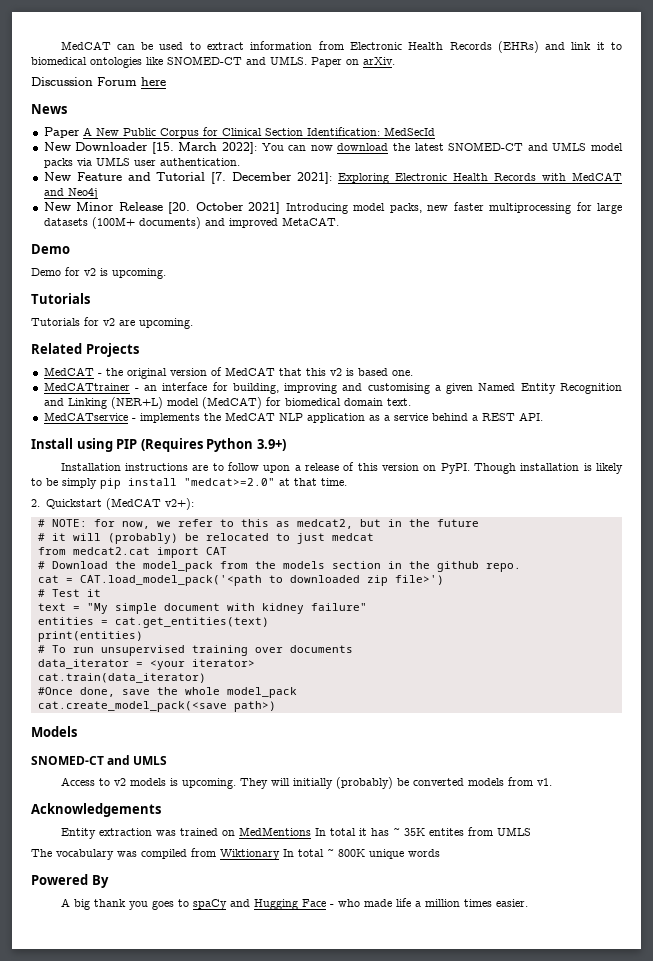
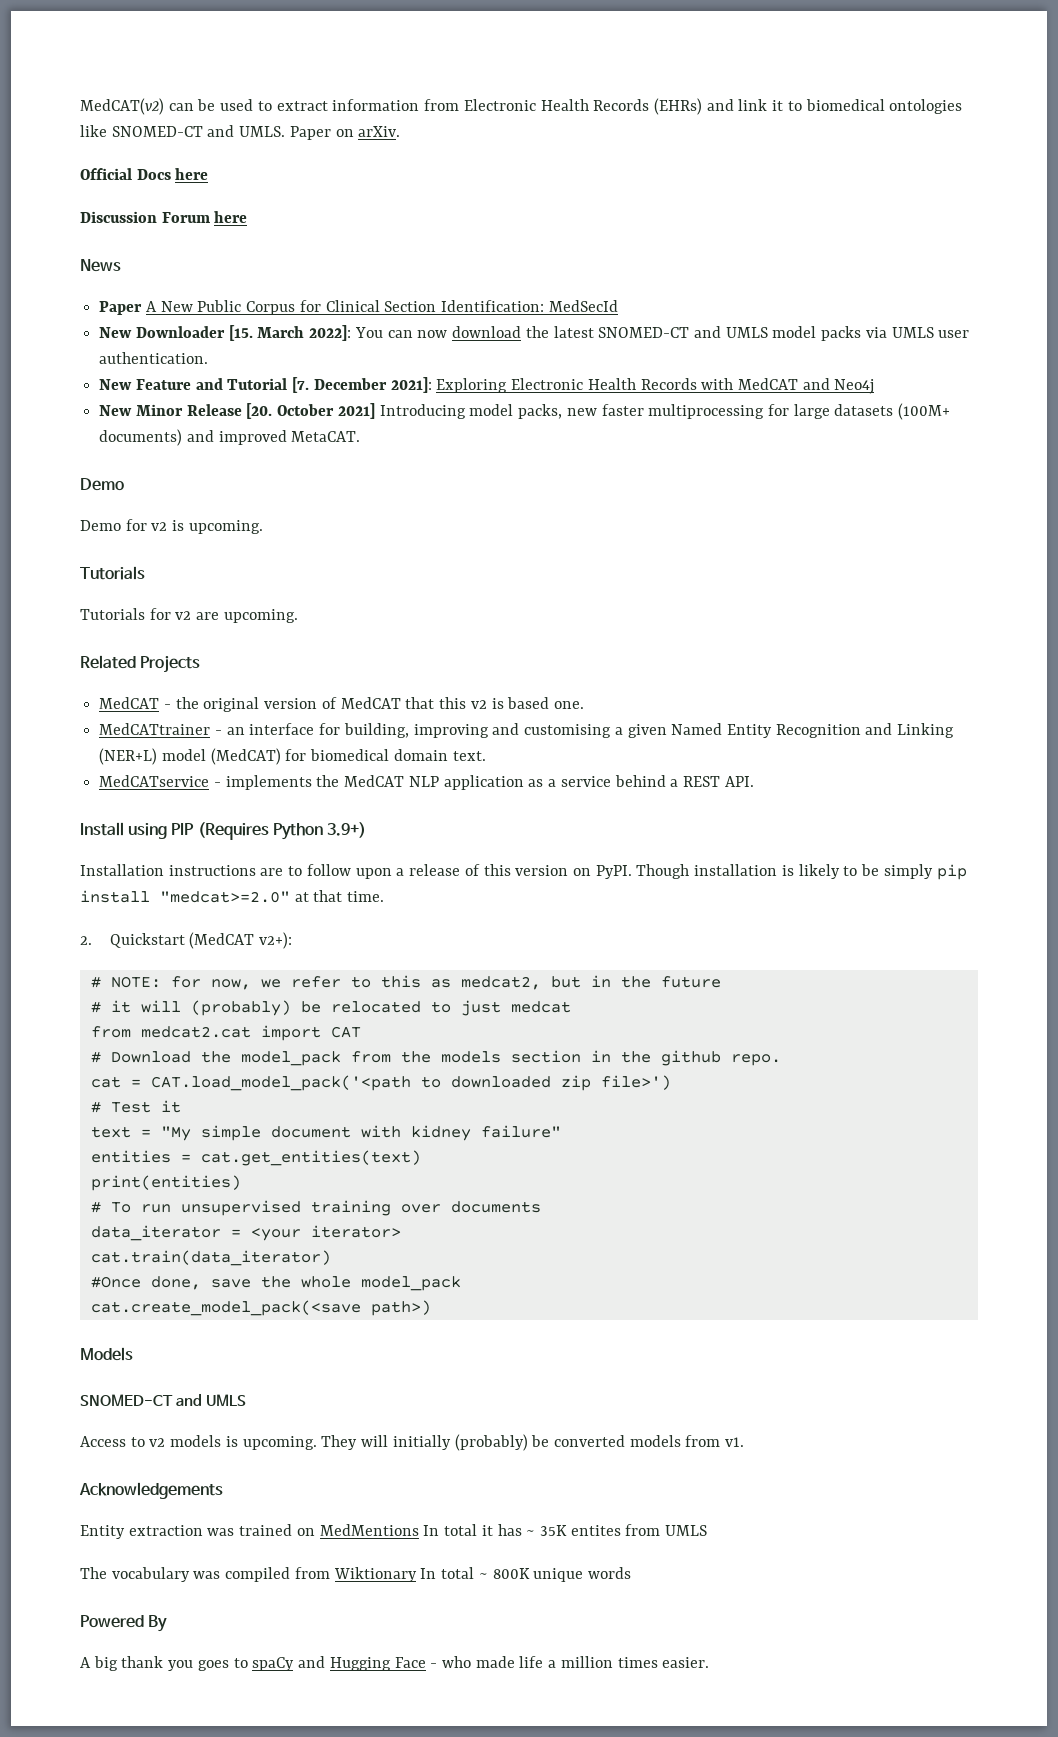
- MedCAT can be used to extract information from Electronic Health Records (EHRs) and link it to biomedical ontologies like SNOMED-CT and UMLS.
+ MedCAT(v2) can be used to extract information from Electronic Health Records (EHRs) and link it to biomedical ontologies like SNOMED-CT and UMLS.
+ Official Docs here

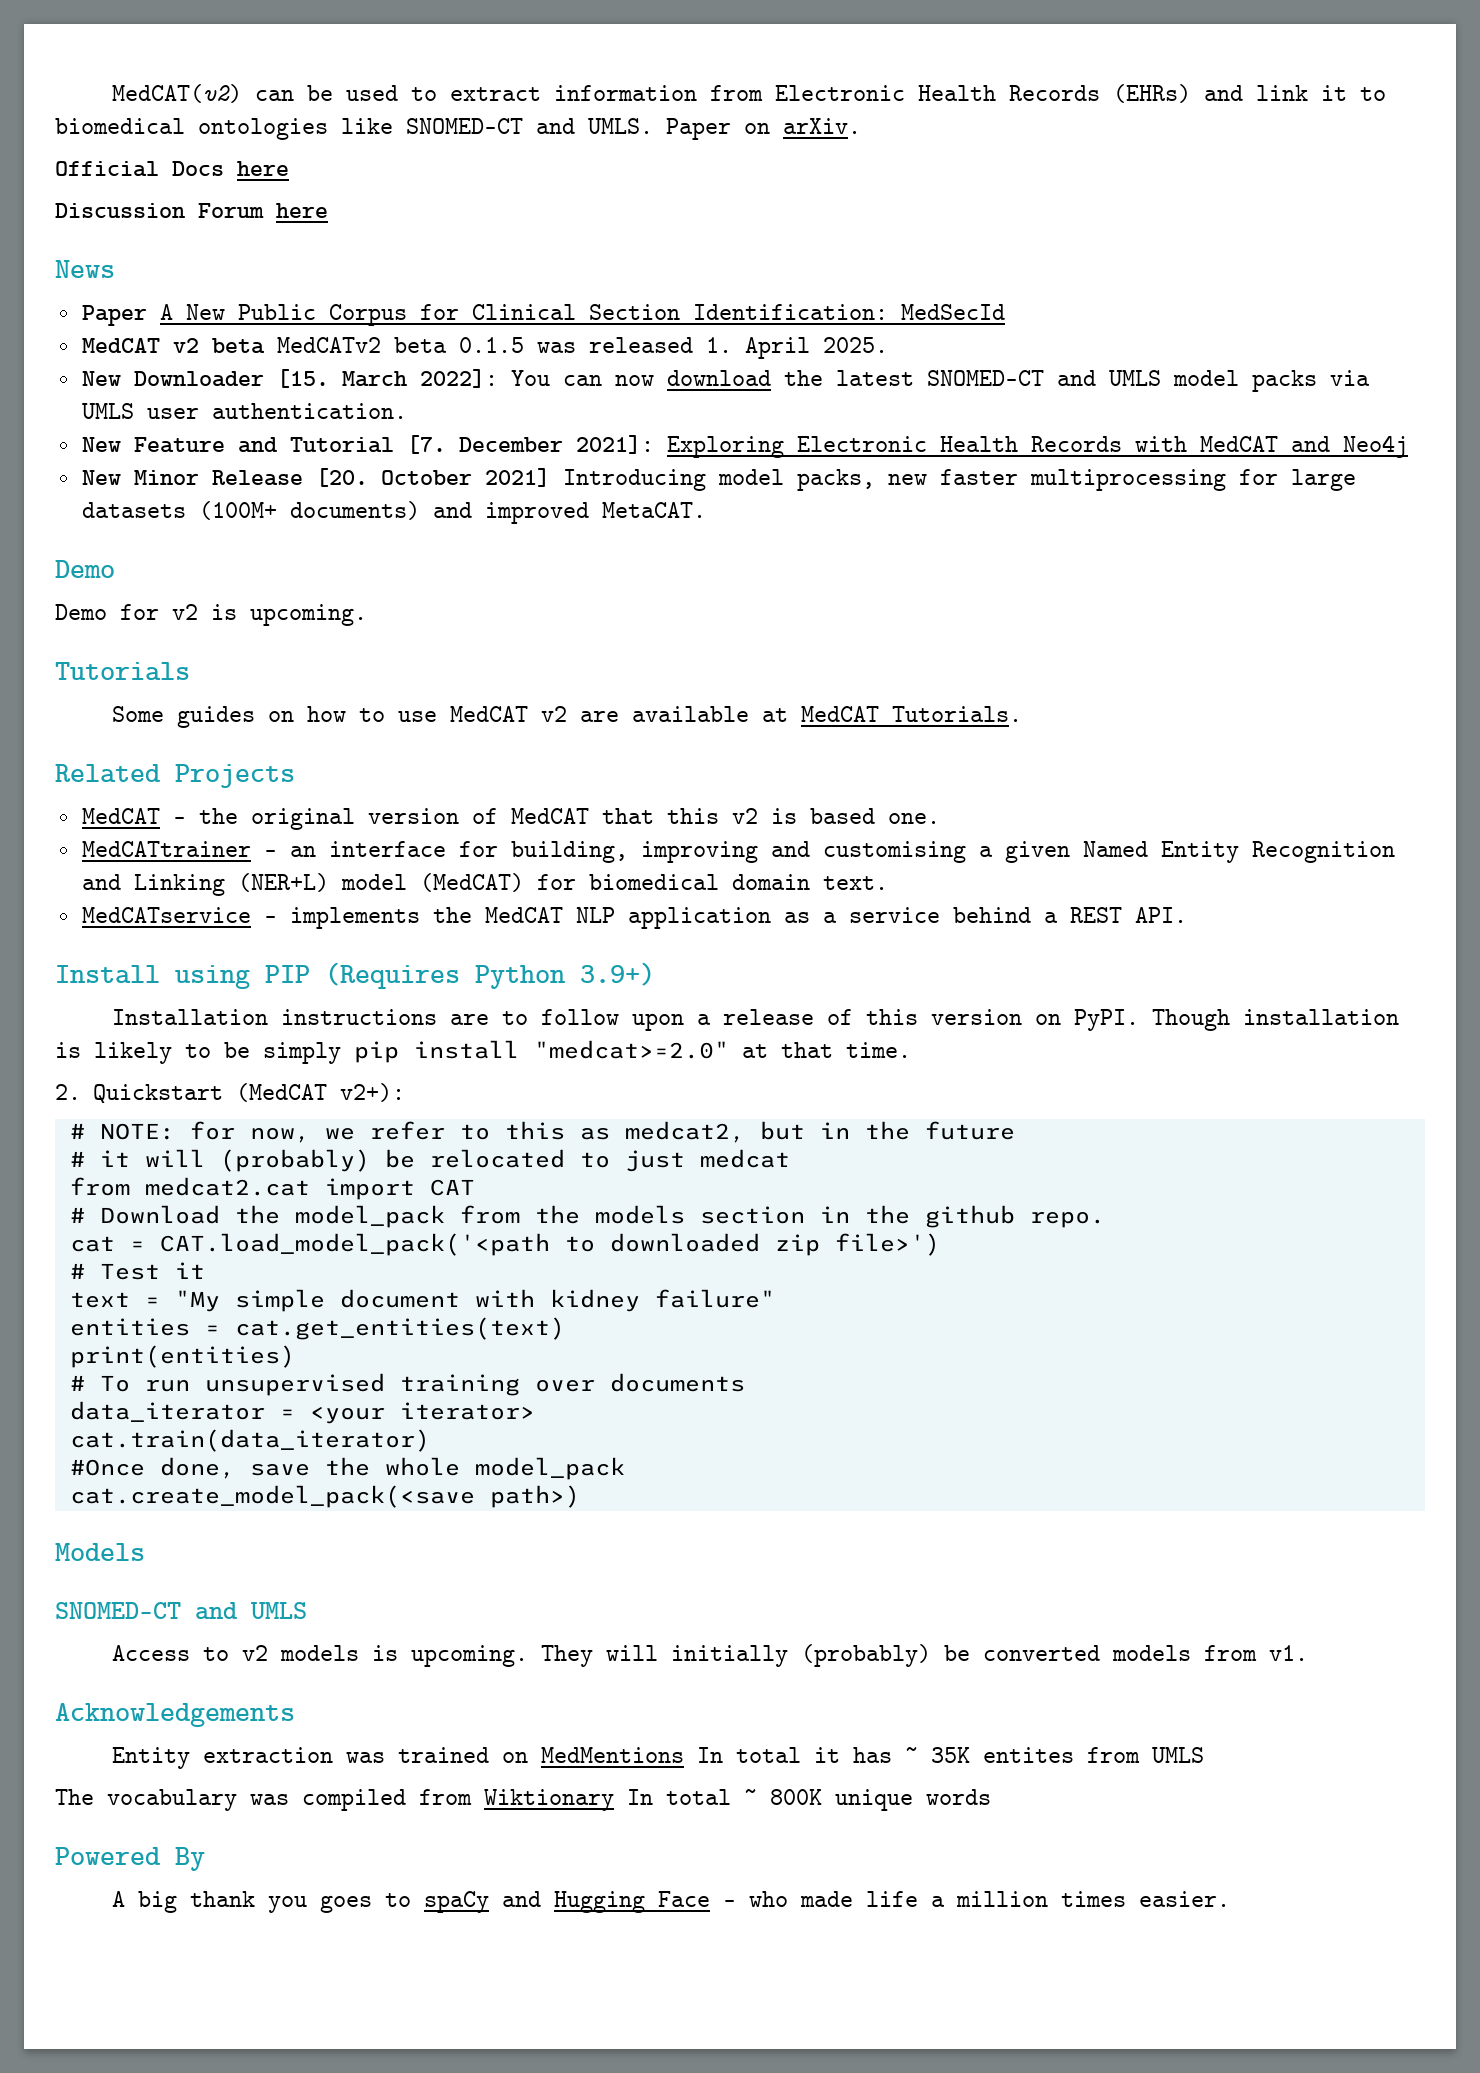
+ MedCAT v2 beta MedCATv2 beta 0.1.5 was released 1. April 2025.
- Tutorials for v2 are upcoming.
+ Some guides on how to use MedCAT v2 are available at MedCAT Tutorials.

